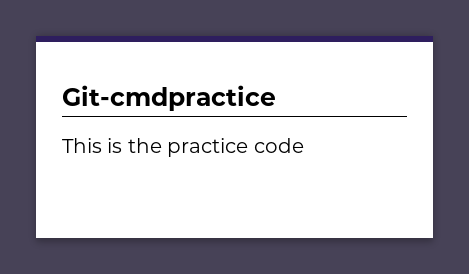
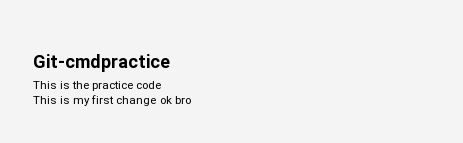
+ This is my first change ok bro

